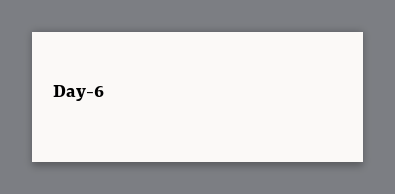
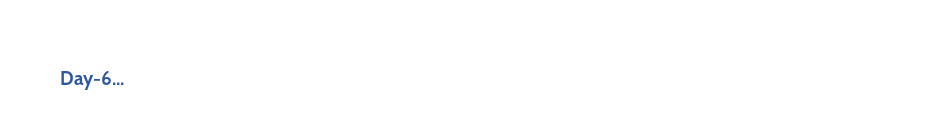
- Day-6
+ Day-6...

